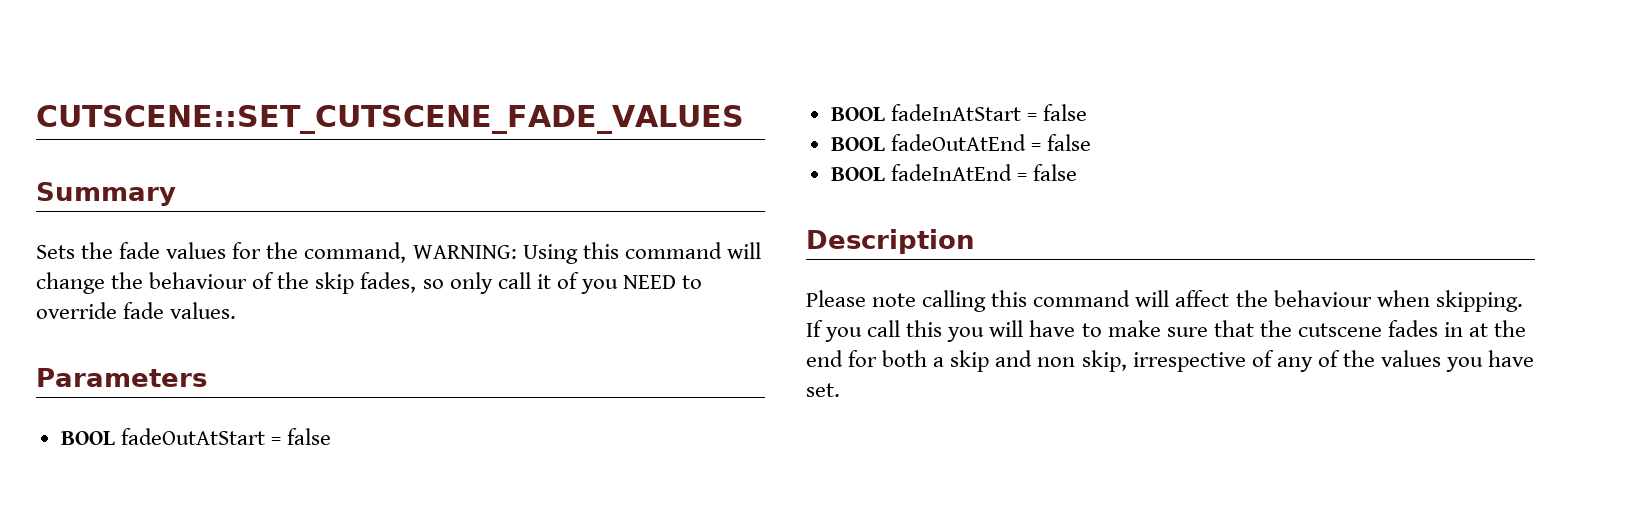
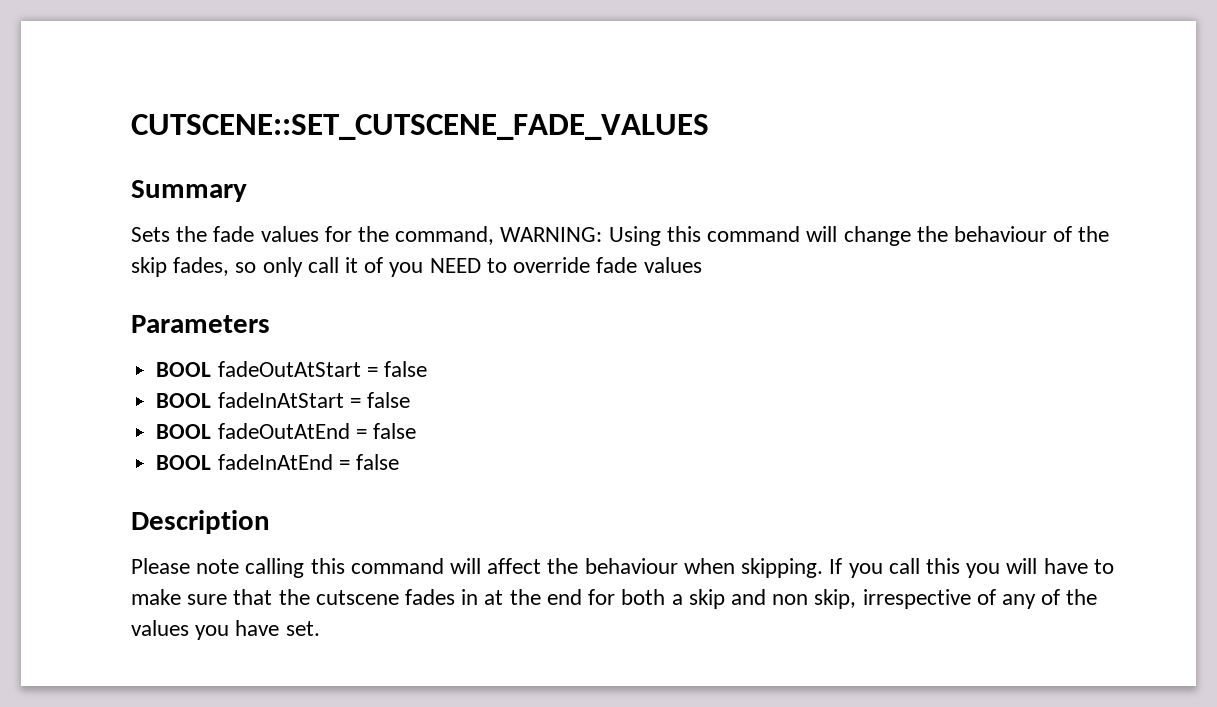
- Sets the fade values for the command, WARNING: Using this command will change the behaviour of the skip fades, so only call it of you NEED to override fade values.
+ Sets the fade values for the command, WARNING: Using this command will change the behaviour of the skip fades, so only call it of you NEED to override fade values

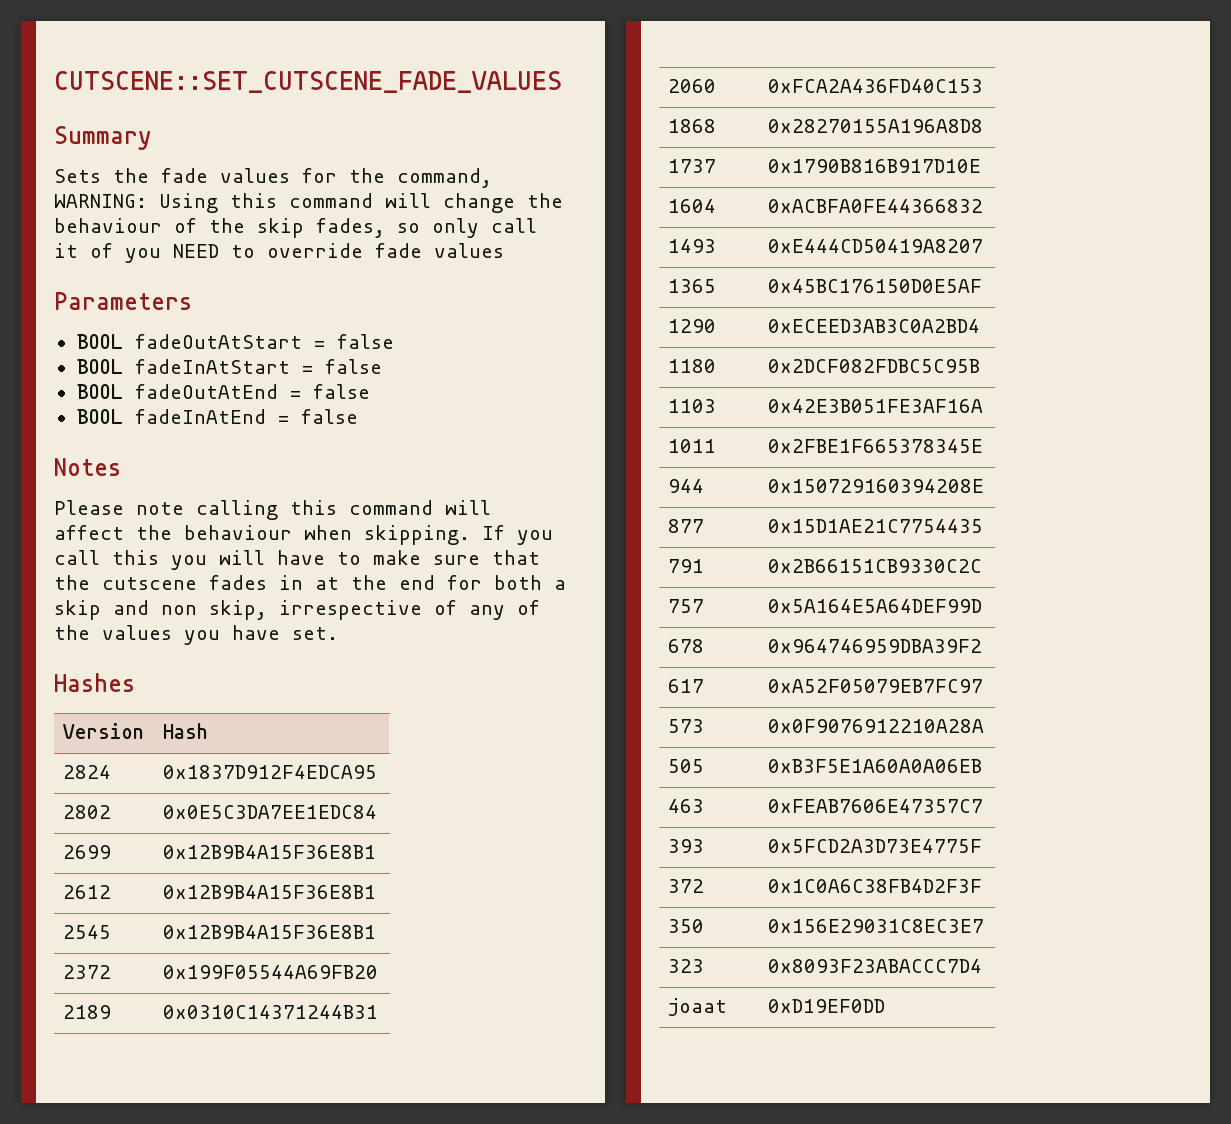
- Description
+ Notes
+ Hashes
+ Version | Hash
+ 2824 | 0x1837D912F4EDCA95
+ 2802 | 0x0E5C3DA7EE1EDC84
+ 2699 | 0x12B9B4A15F36E8B1
+ 2612 | 0x12B9B4A15F36E8B1
+ 2545 | 0x12B9B4A15F36E8B1
+ 2372 | 0x199F05544A69FB20
+ 2189 | 0x0310C14371244B31
+ 2060 | 0xFCA2A436FD40C153
+ 1868 | 0x28270155A196A8D8
+ 1737 | 0x1790B816B917D10E
+ 1604 | 0xACBFA0FE44366832
+ 1493 | 0xE444CD50419A8207
+ 1365 | 0x45BC176150D0E5AF
+ 1290 | 0xECEED3AB3C0A2BD4
+ 1180 | 0x2DCF082FDBC5C95B
+ 1103 | 0x42E3B051FE3AF16A
+ 1011 | 0x2FBE1F665378345E
+ 944 | 0x150729160394208E
+ 877 | 0x15D1AE21C7754435
+ 791 | 0x2B66151CB9330C2C
+ 757 | 0x5A164E5A64DEF99D
+ 678 | 0x964746959DBA39F2
+ 617 | 0xA52F05079EB7FC97
+ 573 | 0x0F9076912210A28A
+ 505 | 0xB3F5E1A60A0A06EB
+ 463 | 0xFEAB7606E47357C7
+ 393 | 0x5FCD2A3D73E4775F
+ 372 | 0x1C0A6C38FB4D2F3F
+ 350 | 0x156E29031C8EC3E7
+ 323 | 0x8093F23ABACCC7D4
+ joaat | 0xD19EF0DD

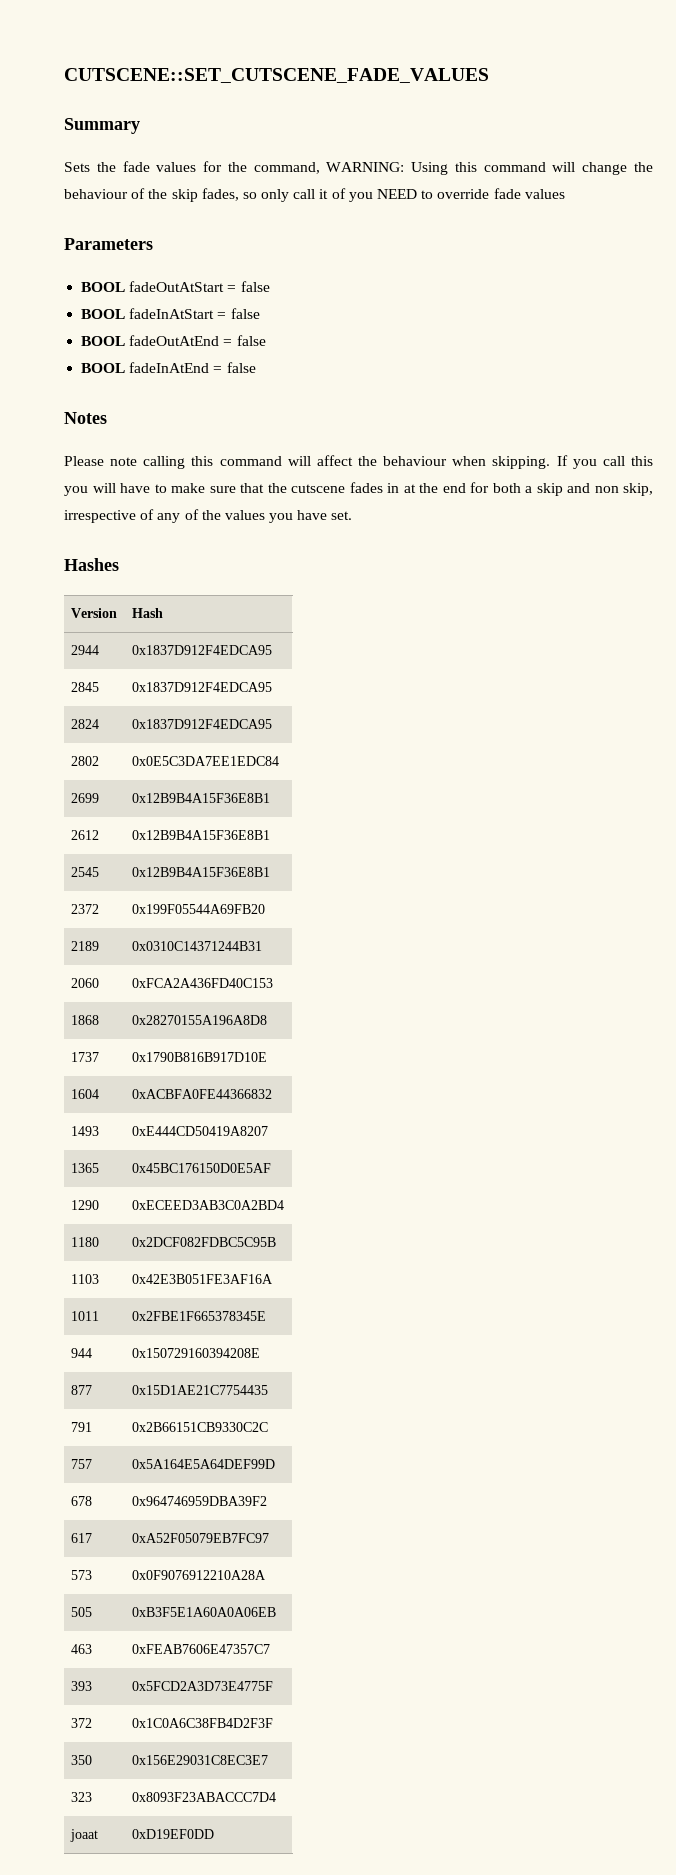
+ 2944 | 0x1837D912F4EDCA95
+ 2845 | 0x1837D912F4EDCA95

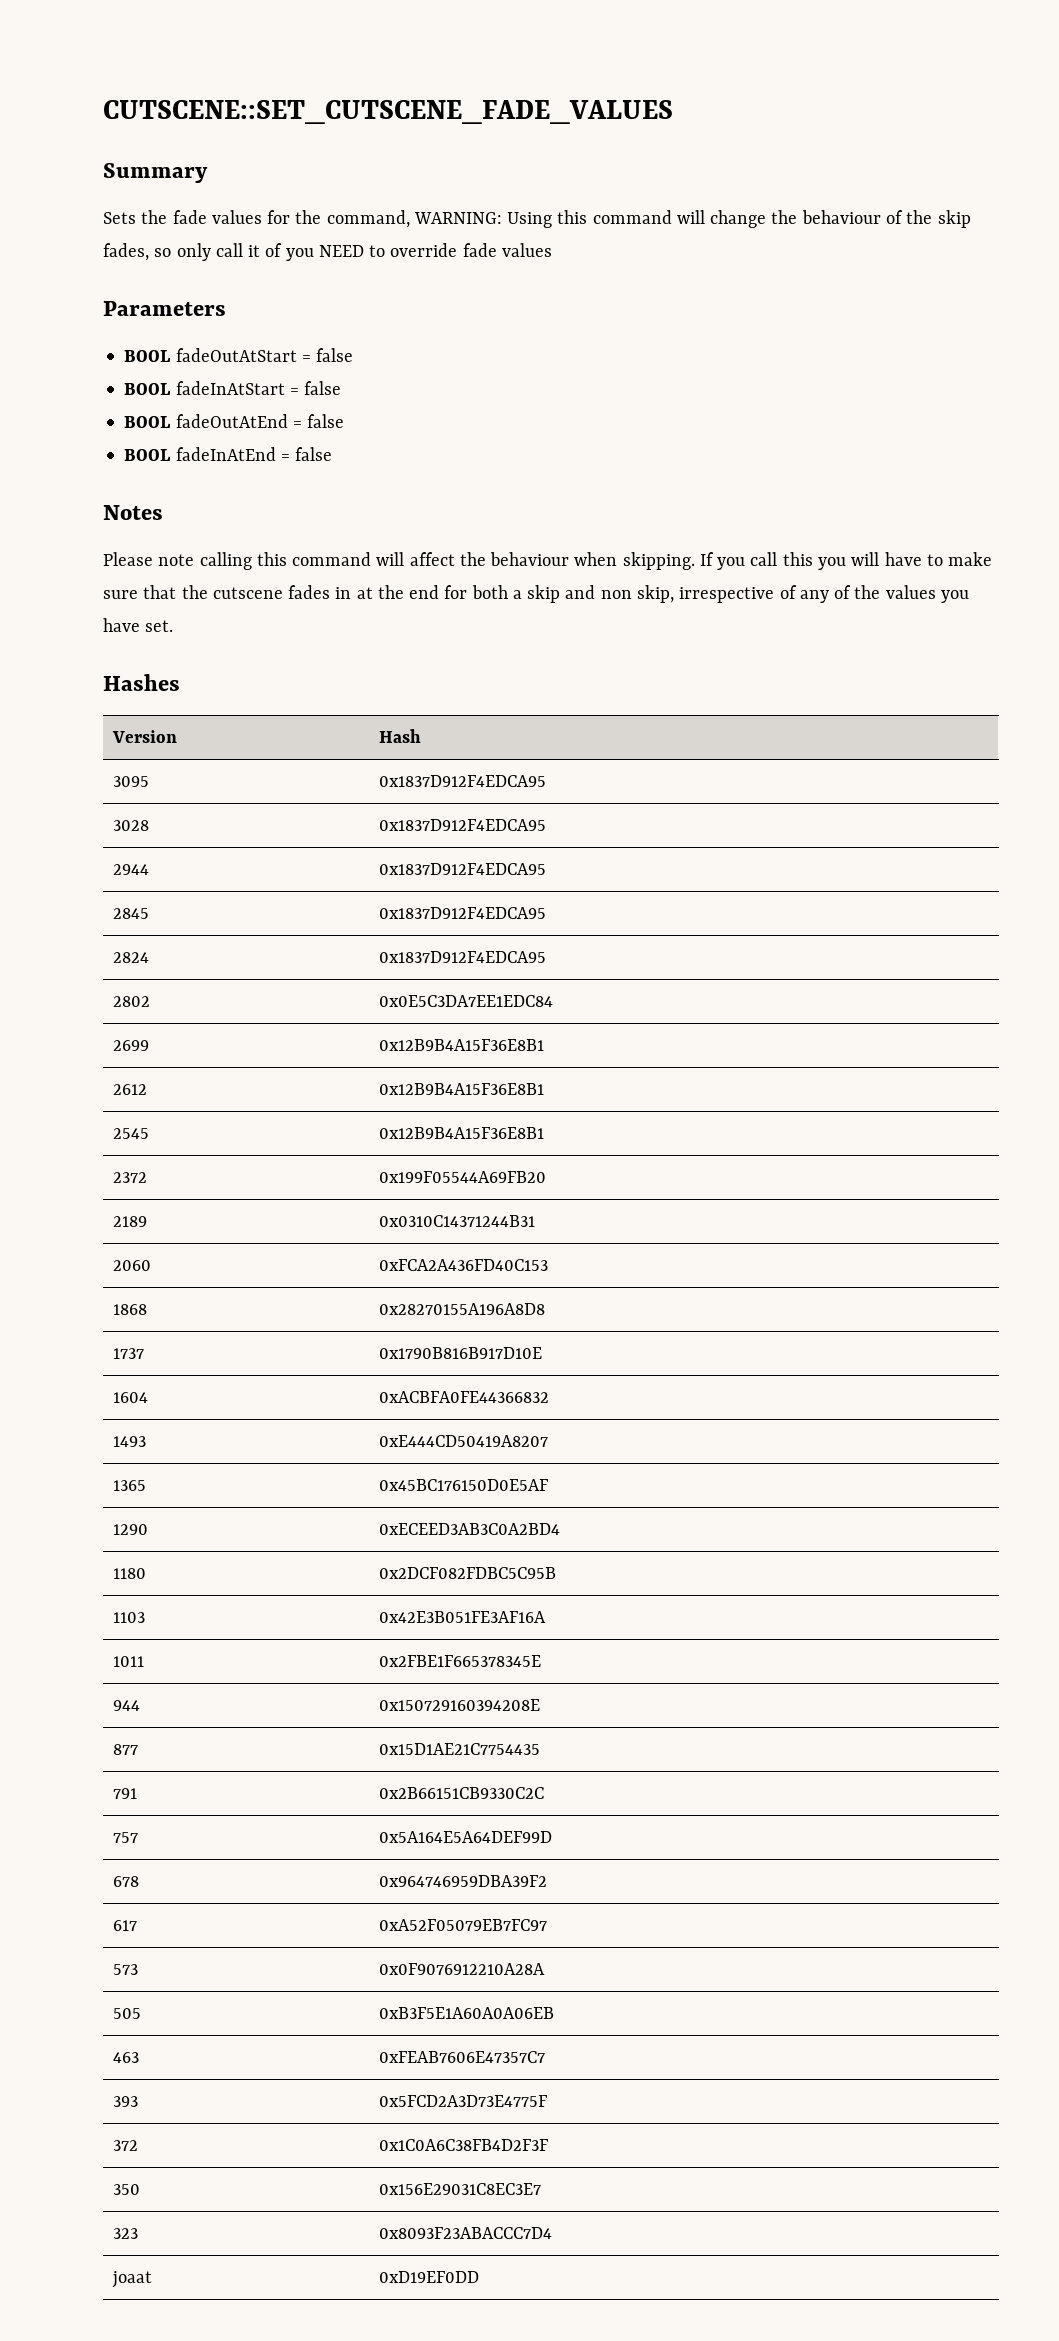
+ 3095 | 0x1837D912F4EDCA95
+ 3028 | 0x1837D912F4EDCA95

